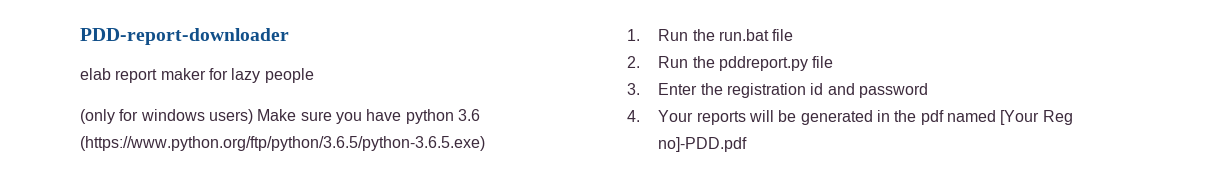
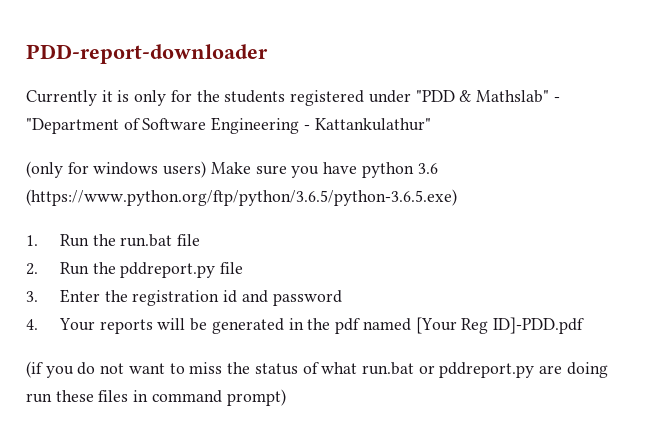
- elab report maker for lazy people
+ Currently it is only for the students registered under "PDD & Mathslab" - "Department of Software Engineering - Kattankulathur"
- 4. Your reports will be generated in the pdf named [Your Reg no]-PDD.pdf
+ 4. Your reports will be generated in the pdf named [Your Reg ID]-PDD.pdf
+ (if you do not want to miss the status of what run.bat or pddreport.py are doing run these files in command prompt)

